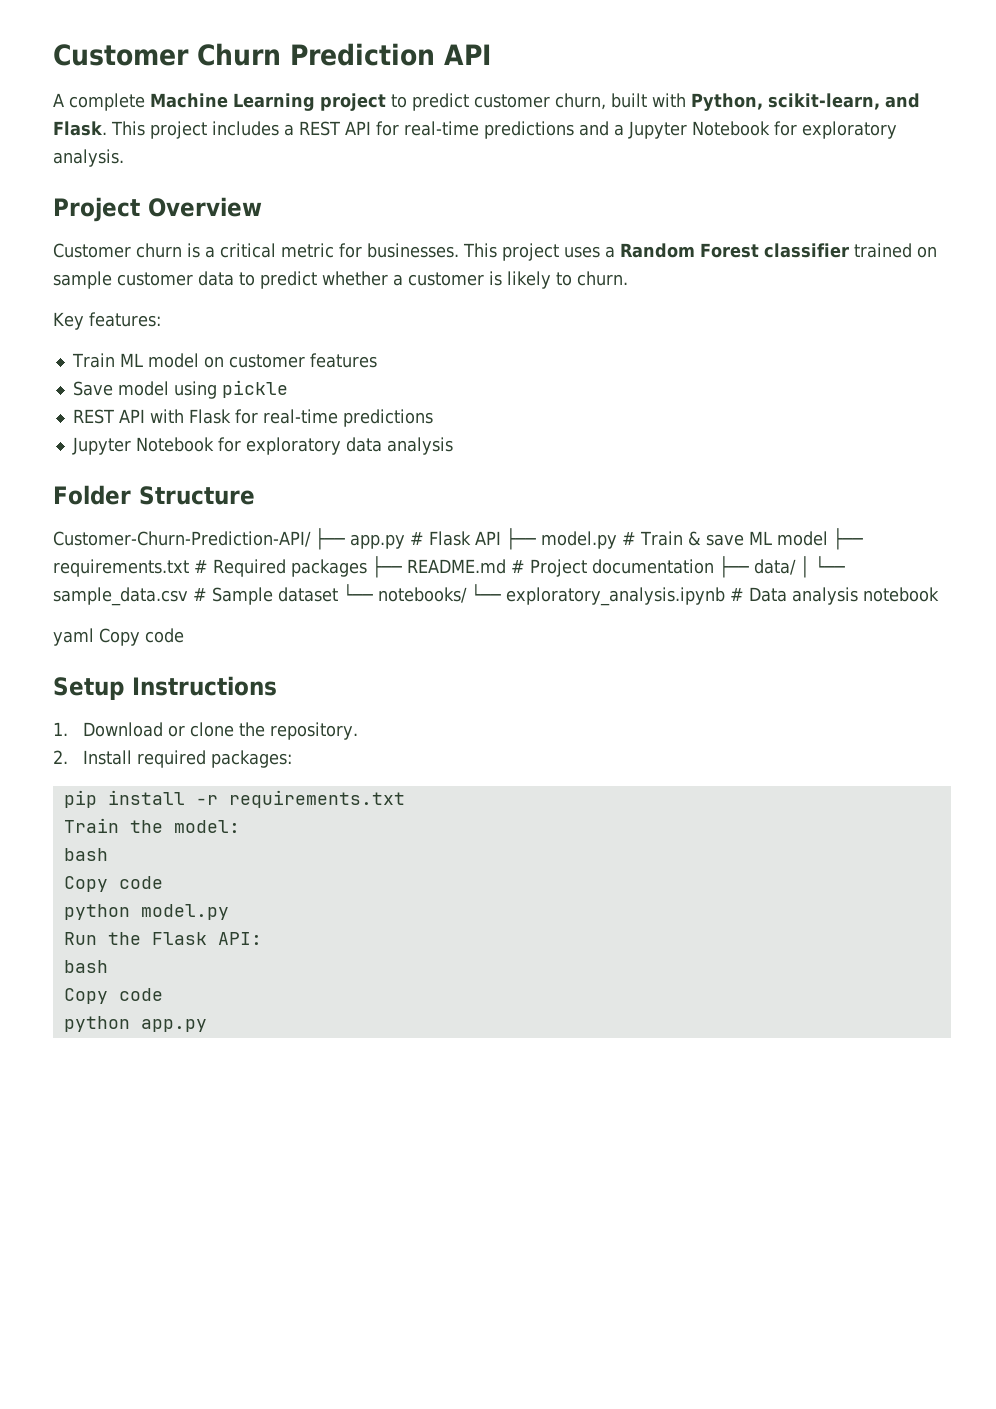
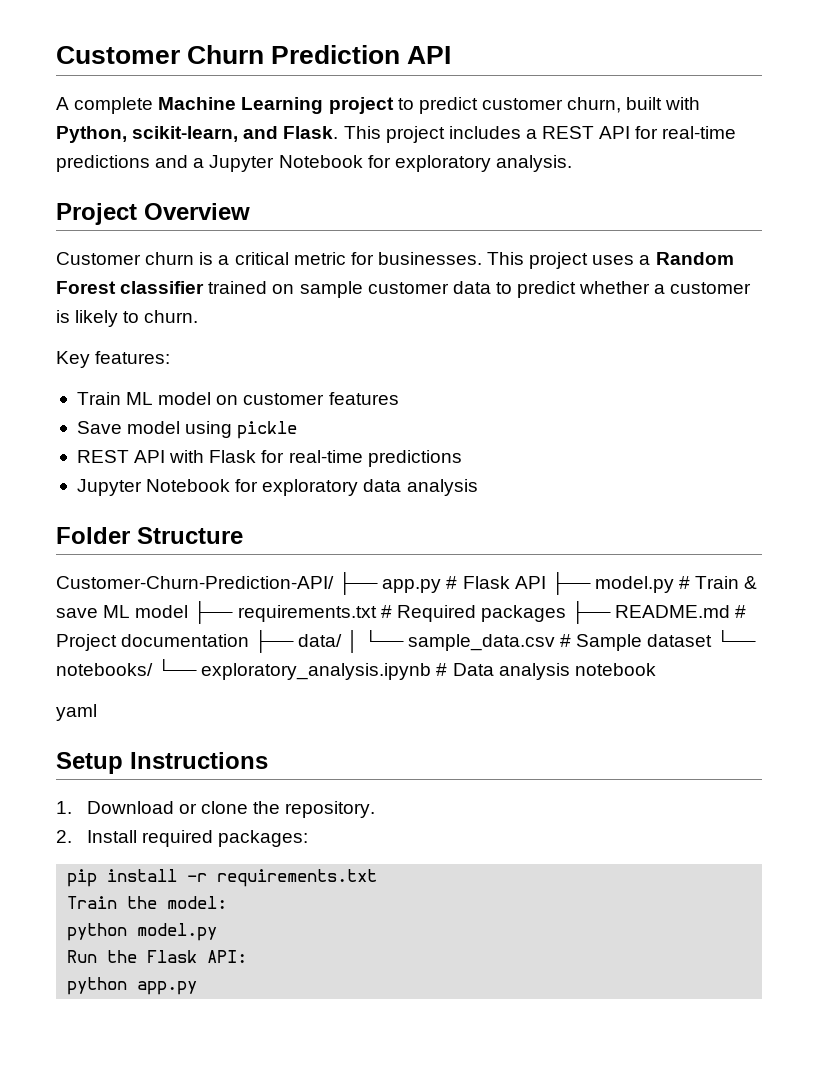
- yaml Copy code
+ yaml
  Train the model:
- bash
- Copy code
  Run the Flask API:
- bash
- Copy code

